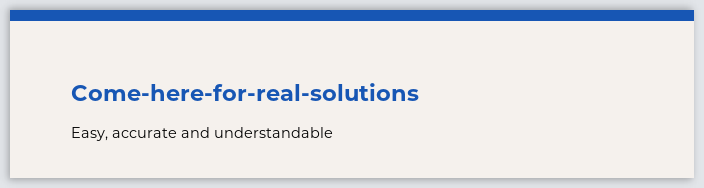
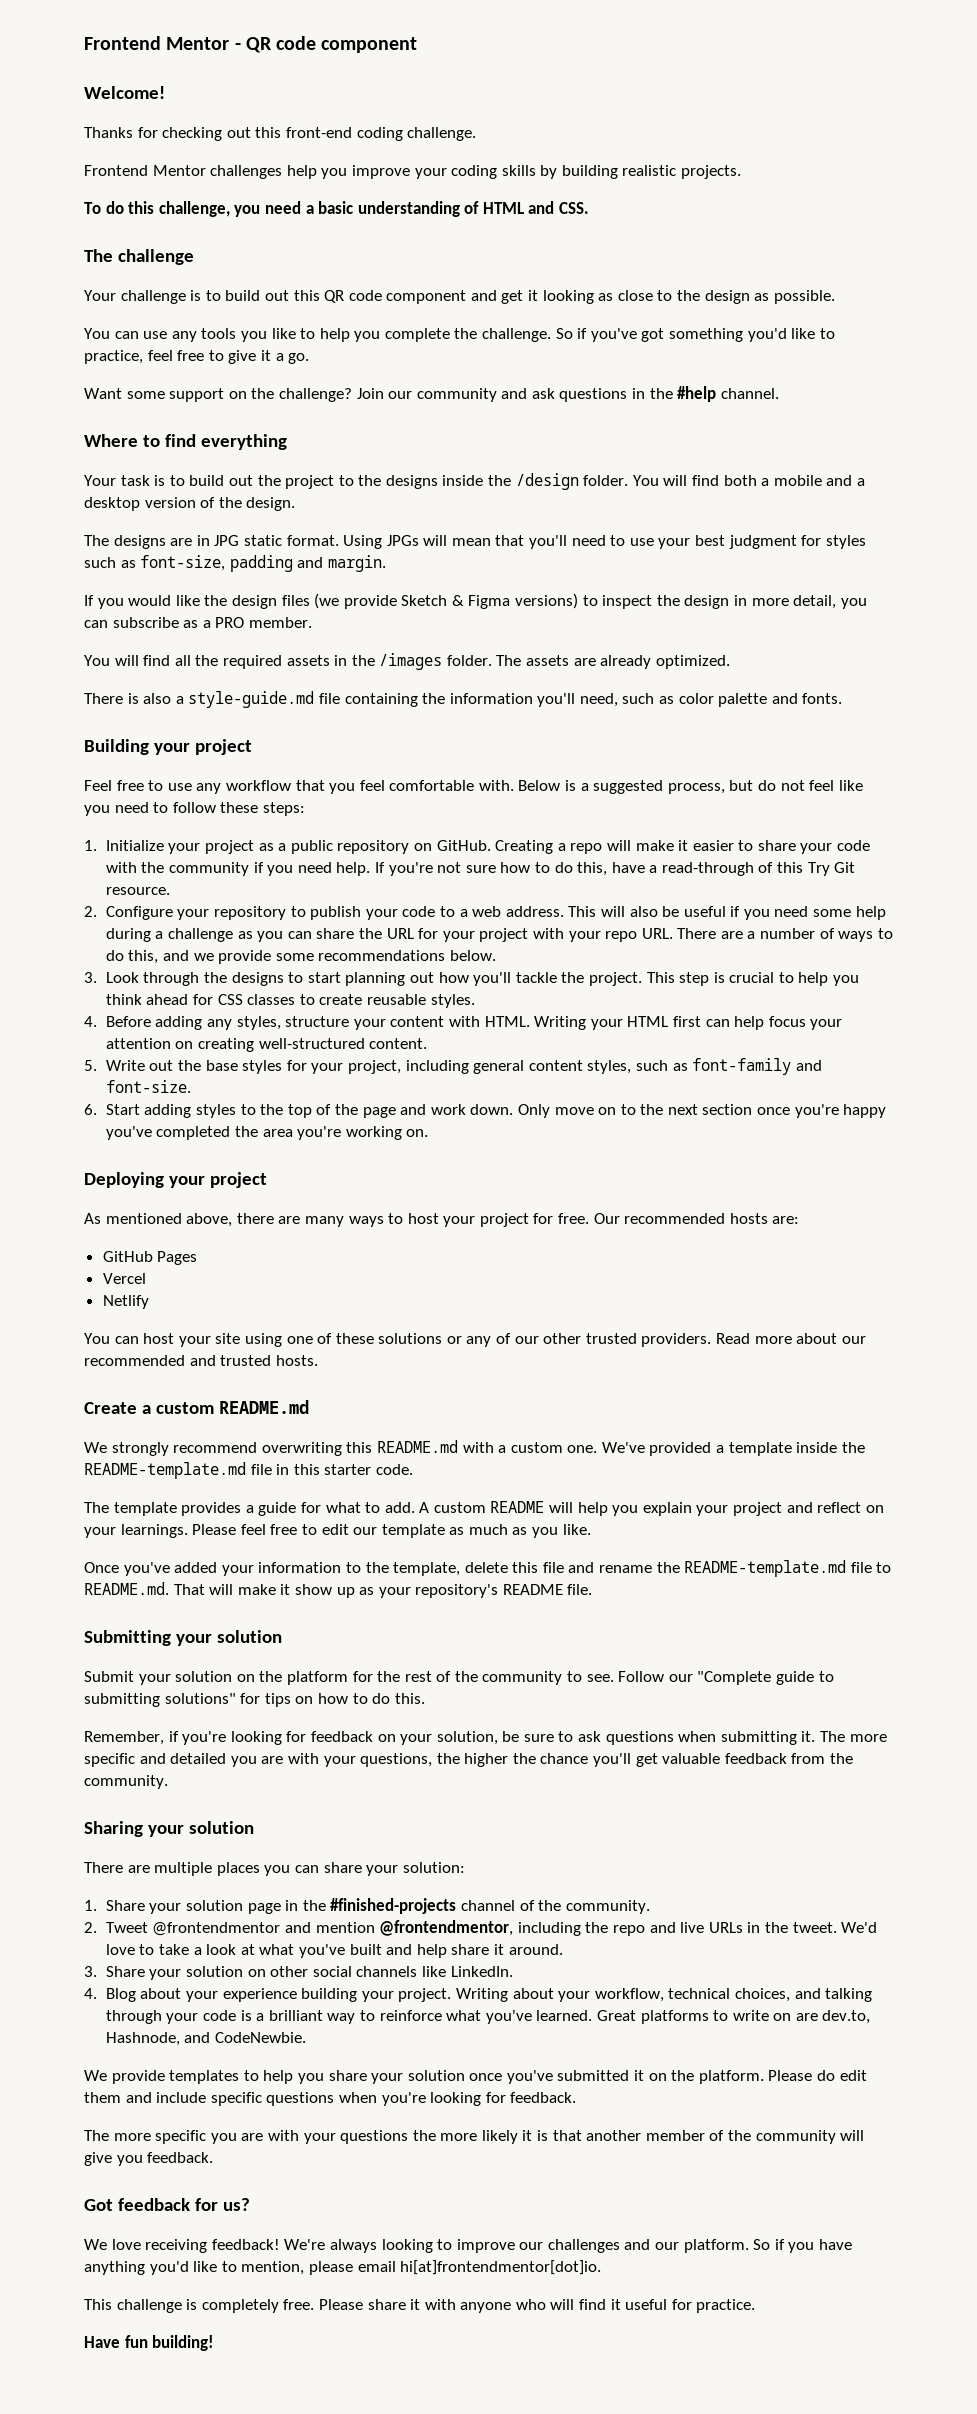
- Come-here-for-real-solutions
- Easy, accurate and understandable
+ Frontend Mentor - QR code component
+ Welcome!
+ Thanks for checking out this front-end coding challenge.
+ Frontend Mentor challenges help you improve your coding skills by building realistic projects.
+ To do this challenge, you need a basic understanding of HTML and CSS.
+ The challenge
+ Your challenge is to build out this QR code component and get it looking as close to the design as possible.
+ You can use any tools you like to help you complete the challenge. So if you've got something you'd like to practice, feel free to give it a go.
+ Want some support on the challenge? Join our community and ask questions in the #help channel.
+ Where to find everything
+ Your task is to build out the project to the designs inside the /design folder. You will find both a mobile and a desktop version of the design.
+ The designs are in JPG static format. Using JPGs will mean that you'll need to use your best judgment for styles such as font-size, padding and margin.
+ If you would like the design files (we provide Sketch & Figma versions) to inspect the design in more detail, you can subscribe as a PRO member.
+ You will find all the required assets in the /images folder. The assets are already optimized.
+ There is also a style-guide.md file containing the information you'll need, such as color palette and fonts.
+ Building your project
+ Feel free to use any workflow that you feel comfortable with. Below is a suggested process, but do not feel like you need to follow these steps:
+ 1. Initialize your project as a public repository on GitHub. Creating a repo will make it easier to share your code with the community if you need help. If you're not sure how to do this, have a read-through of this Try Git resource.
+ 2. Configure your repository to publish your code to a web address. This will also be useful if you need some help during a challenge as you can share the URL for your project with your repo URL. There are a number of ways to do this, and we provide some recommendations below.
+ 3. Look through the designs to start planning out how you'll tackle the project. This step is crucial to help you think ahead for CSS classes to create reusable styles.
+ 4. Before adding any styles, structure your content with HTML. Writing your HTML first can help focus your attention on creating well-structured content.
+ 5. Write out the base styles for your project, including general content styles, such as font-family and font-size.
+ 6. Start adding styles to the top of the page and work down. Only move on to the next section once you're happy you've completed the area you're working on.
+ Deploying your project
+ As mentioned above, there are many ways to host your project for free. Our recommended hosts are:
+ GitHub Pages
+ Vercel
+ Netlify
+ You can host your site using one of these solutions or any of our other trusted providers. Read more about our recommended and trusted hosts.
+ Create a custom README.md
+ We strongly recommend overwriting this README.md with a custom one. We've provided a template inside the README-template.md file in this starter code.
+ The template provides a guide for what to add. A custom README will help you explain your project and reflect on your learnings. Please feel free to edit our template as much as you like.
+ Once you've added your information to the template, delete this file and rename the README-template.md file to README.md. That will make it show up as your repository's README file.
+ Submitting your solution
+ Submit your solution on the platform for the rest of the community to see. Follow our "Complete guide to submitting solutions" for tips on how to do this.
+ Remember, if you're looking for feedback on your solution, be sure to ask questions when submitting it. The more specific and detailed you are with your questions, the higher the chance you'll get valuable feedback from the community.
+ Sharing your solution
+ There are multiple places you can share your solution:
+ 1. Share your solution page in the #finished-projects channel of the community.
+ 2. Tweet @frontendmentor and mention @frontendmentor, including the repo and live URLs in the tweet. We'd love to take a look at what you've built and help share it around.
+ 3. Share your solution on other social channels like LinkedIn.
+ 4. Blog about your experience building your project. Writing about your workflow, technical choices, and talking through your code is a brilliant way to reinforce what you've learned. Great platforms to write on are dev.to, Hashnode, and CodeNewbie.
+ We provide templates to help you share your solution once you've submitted it on the platform. Please do edit them and include specific questions when you're looking for feedback.
+ The more specific you are with your questions the more likely it is that another member of the community will give you feedback.
+ Got feedback for us?
+ We love receiving feedback! We're always looking to improve our challenges and our platform. So if you have anything you'd like to mention, please email hi[at]frontendmentor[dot]io.
+ This challenge is completely free. Please share it with anyone who will find it useful for practice.
+ Have fun building!

